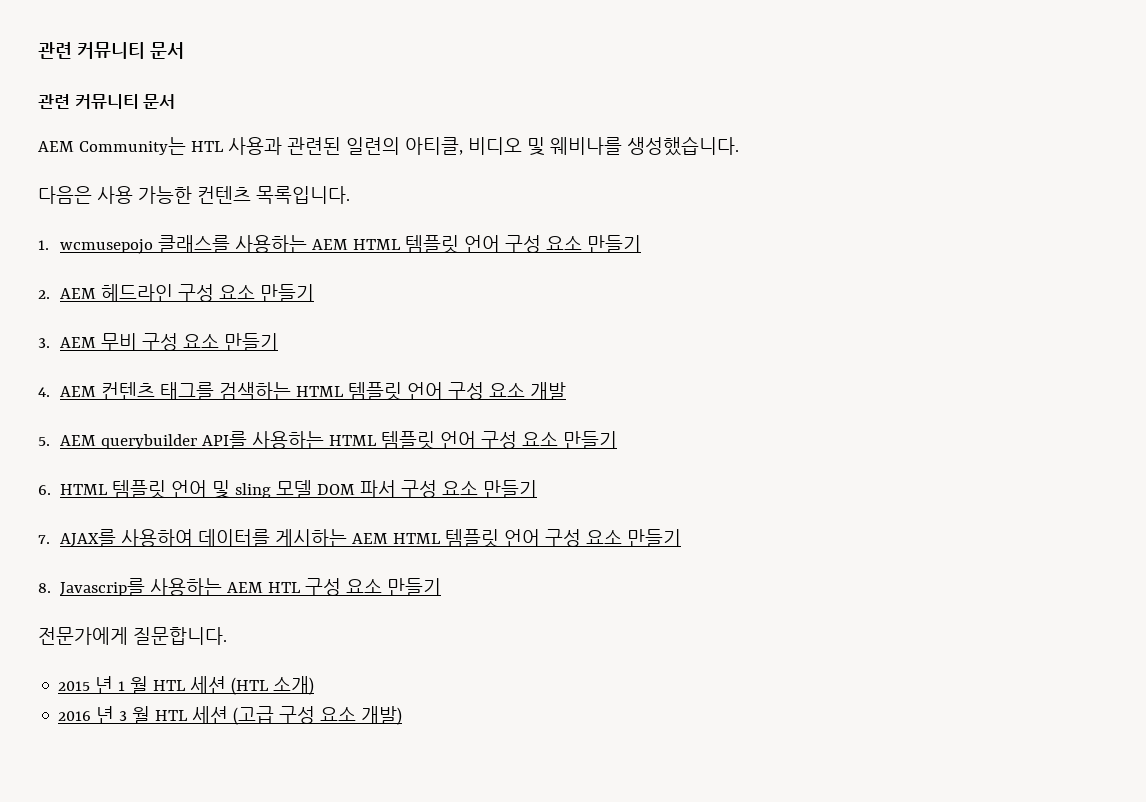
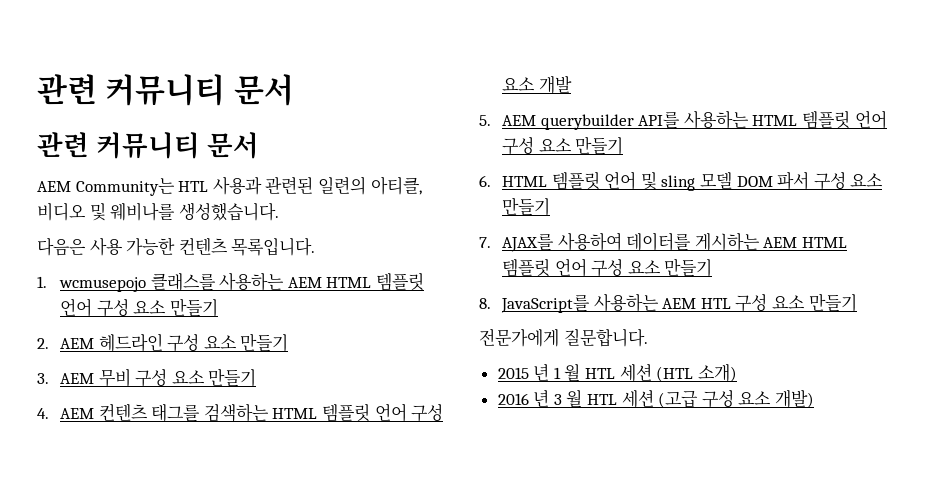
- 8. Javascrip를 사용하는 AEM HTL 구성 요소 만들기
+ 8. JavaScript를 사용하는 AEM HTL 구성 요소 만들기

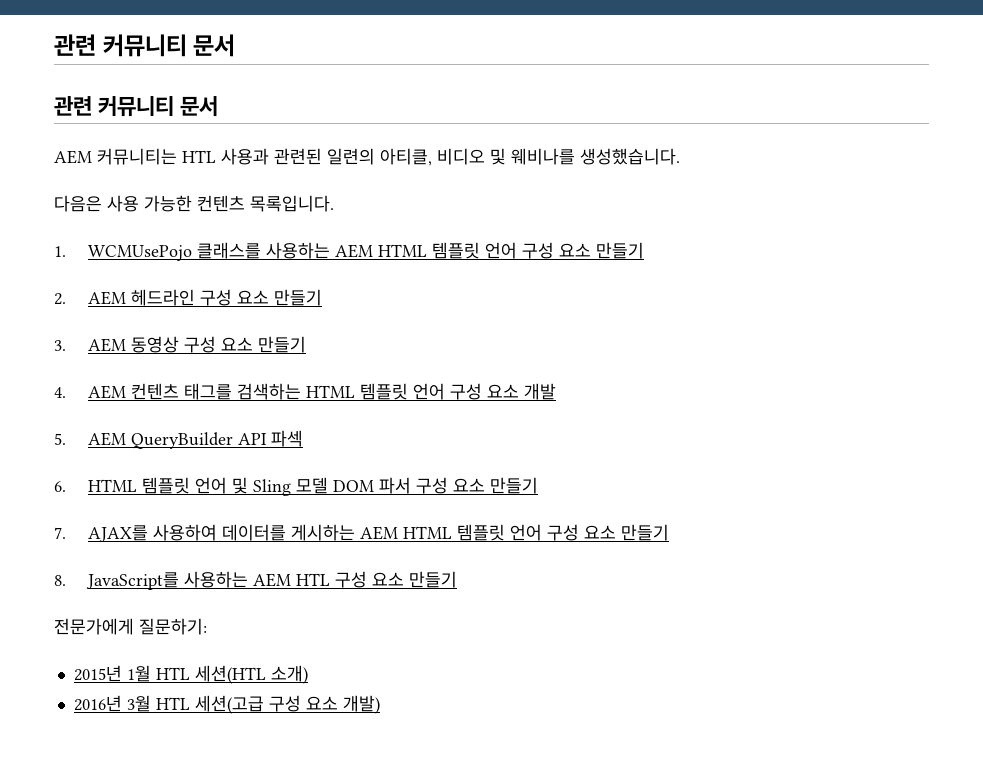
- AEM Community는 HTL 사용과 관련된 일련의 아티클, 비디오 및 웨비나를 생성했습니다.
+ AEM 커뮤니티는 HTL 사용과 관련된 일련의 아티클, 비디오 및 웨비나를 생성했습니다.
- 1. wcmusepojo 클래스를 사용하는 AEM HTML 템플릿 언어 구성 요소 만들기
+ 1. WCMUsePojo 클래스를 사용하는 AEM HTML 템플릿 언어 구성 요소 만들기
- 3. AEM 무비 구성 요소 만들기
+ 3. AEM 동영상 구성 요소 만들기
- 5. AEM querybuilder API를 사용하는 HTML 템플릿 언어 구성 요소 만들기
+ 5. AEM QueryBuilder API 파섹
- 6. HTML 템플릿 언어 및 sling 모델 DOM 파서 구성 요소 만들기
+ 6. HTML 템플릿 언어 및 Sling 모델 DOM 파서 구성 요소 만들기
- 전문가에게 질문합니다.
- 2015 년 1 월 HTL 세션 (HTL 소개)
- 2016 년 3 월 HTL 세션 (고급 구성 요소 개발)
+ 전문가에게 질문하기:
+ 2015년 1월 HTL 세션(HTL 소개)
+ 2016년 3월 HTL 세션(고급 구성 요소 개발)

